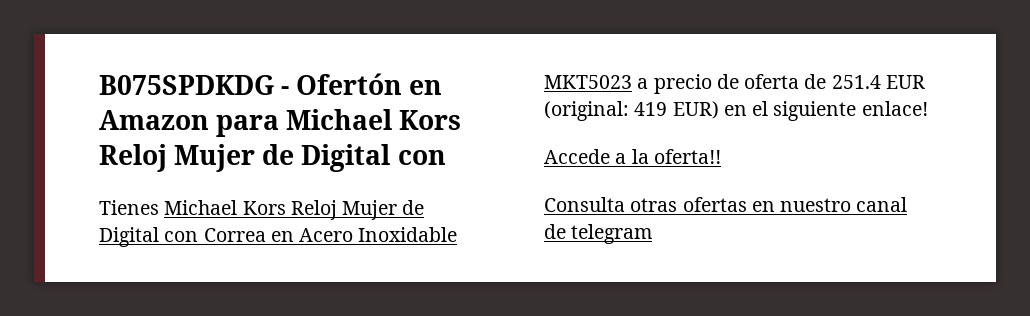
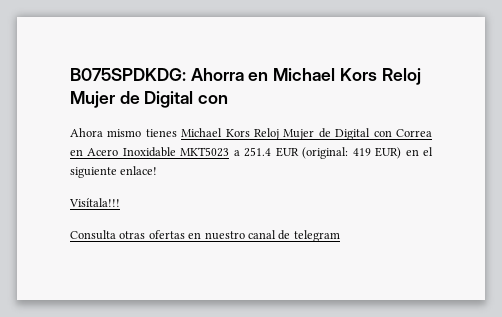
- B075SPDKDG - Ofertón en Amazon para Michael Kors Reloj Mujer de Digital con
+ B075SPDKDG: Ahorra en Michael Kors Reloj Mujer de Digital con
- Tienes Michael Kors Reloj Mujer de Digital con Correa en Acero Inoxidable MKT5023 a precio de oferta de 251.4 EUR (original: 419 EUR) en el siguiente enlace!
+ Ahora mismo tienes Michael Kors Reloj Mujer de Digital con Correa en Acero Inoxidable MKT5023 a 251.4 EUR (original: 419 EUR) en el siguiente enlace!
- Accede a la oferta!!
+ Visítala!!!

